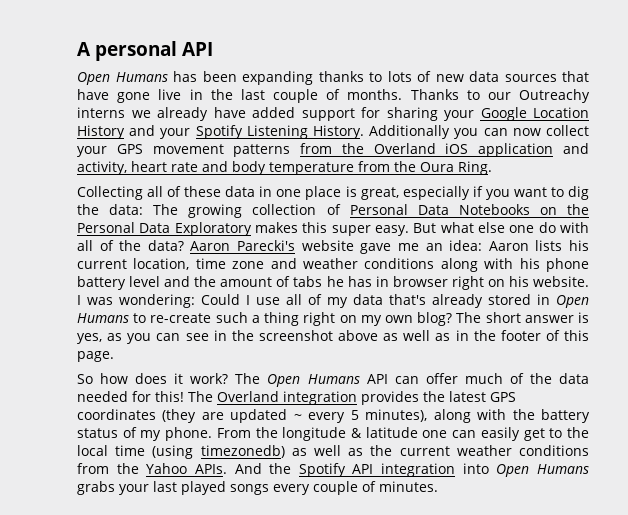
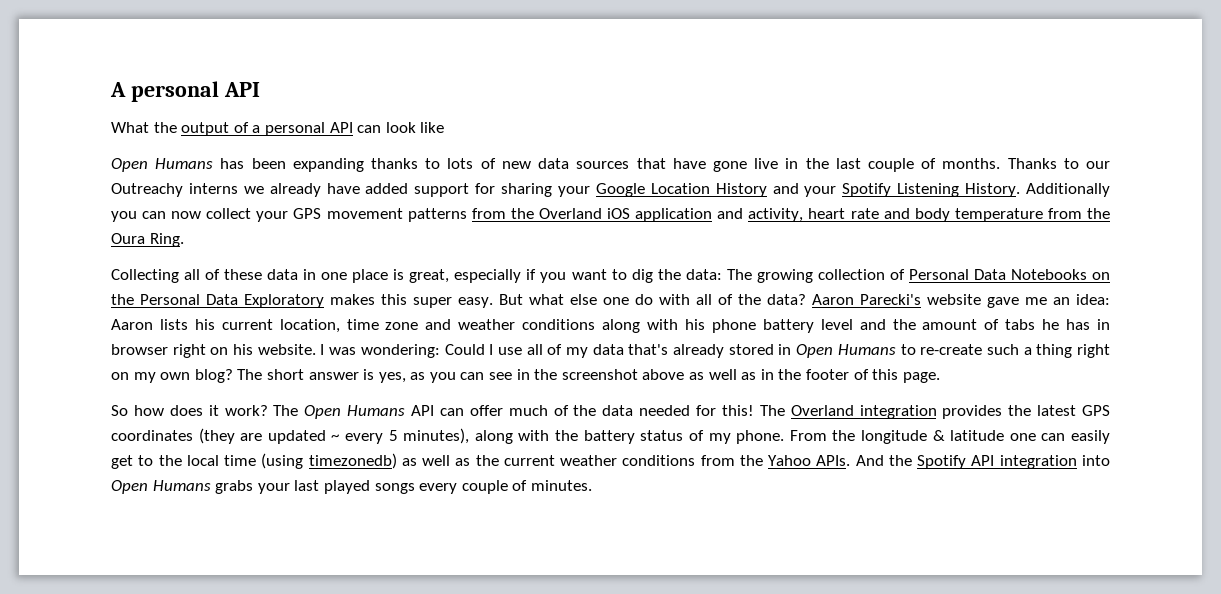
+ What the output of a personal API can look like

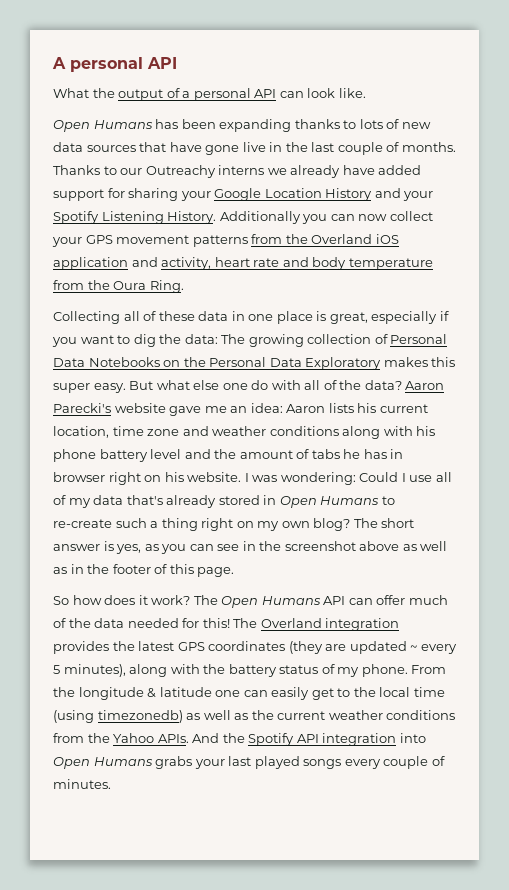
- What the output of a personal API can look like
+ What the output of a personal API can look like.

